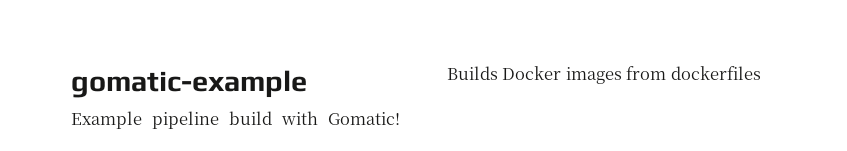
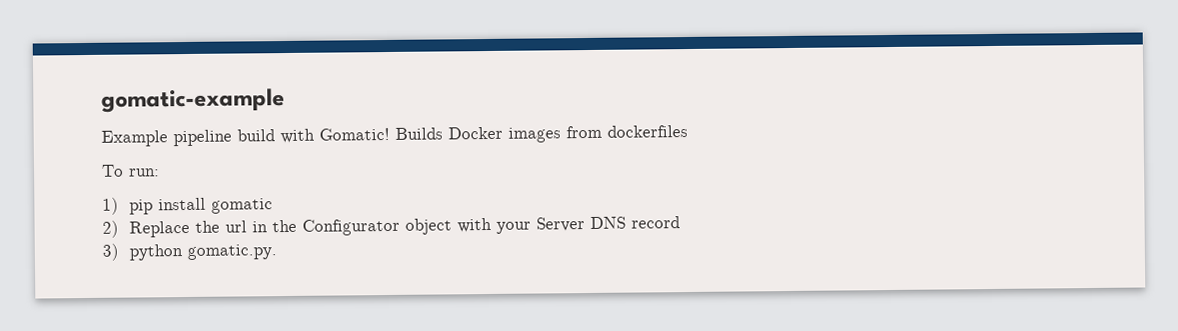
+ To run:
+ 1) pip install gomatic
+ 2) Replace the url in the Configurator object with your Server DNS record
+ 3) python gomatic.py.

